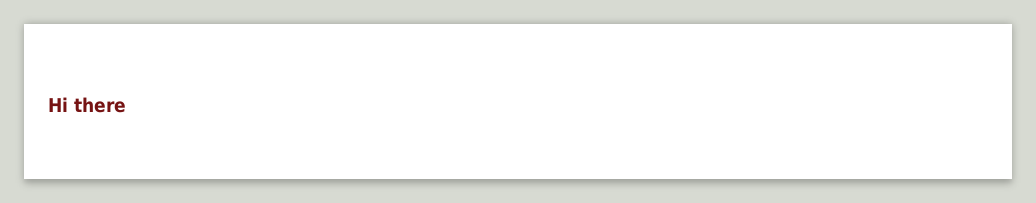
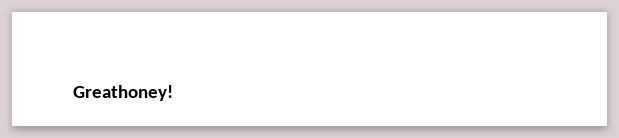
- Hi there
+ Greathoney!

